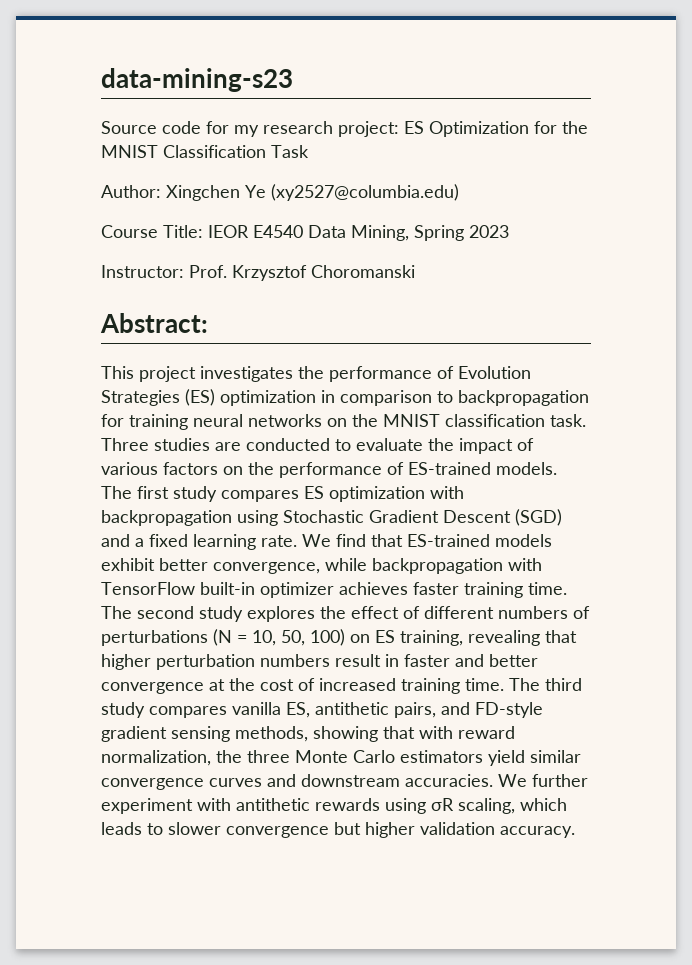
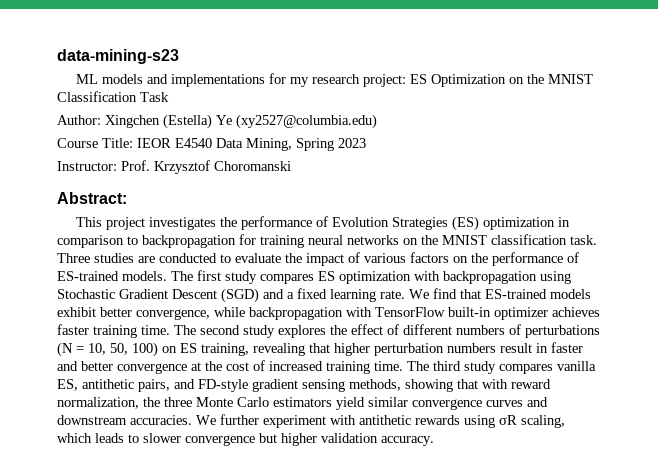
- Source code for my research project: ES Optimization for the MNIST Classification Task
+ ML models and implementations for my research project: ES Optimization on the MNIST Classification Task
- Author: Xingchen Ye (xy2527@columbia.edu)
+ Author: Xingchen (Estella) Ye (xy2527@columbia.edu)

